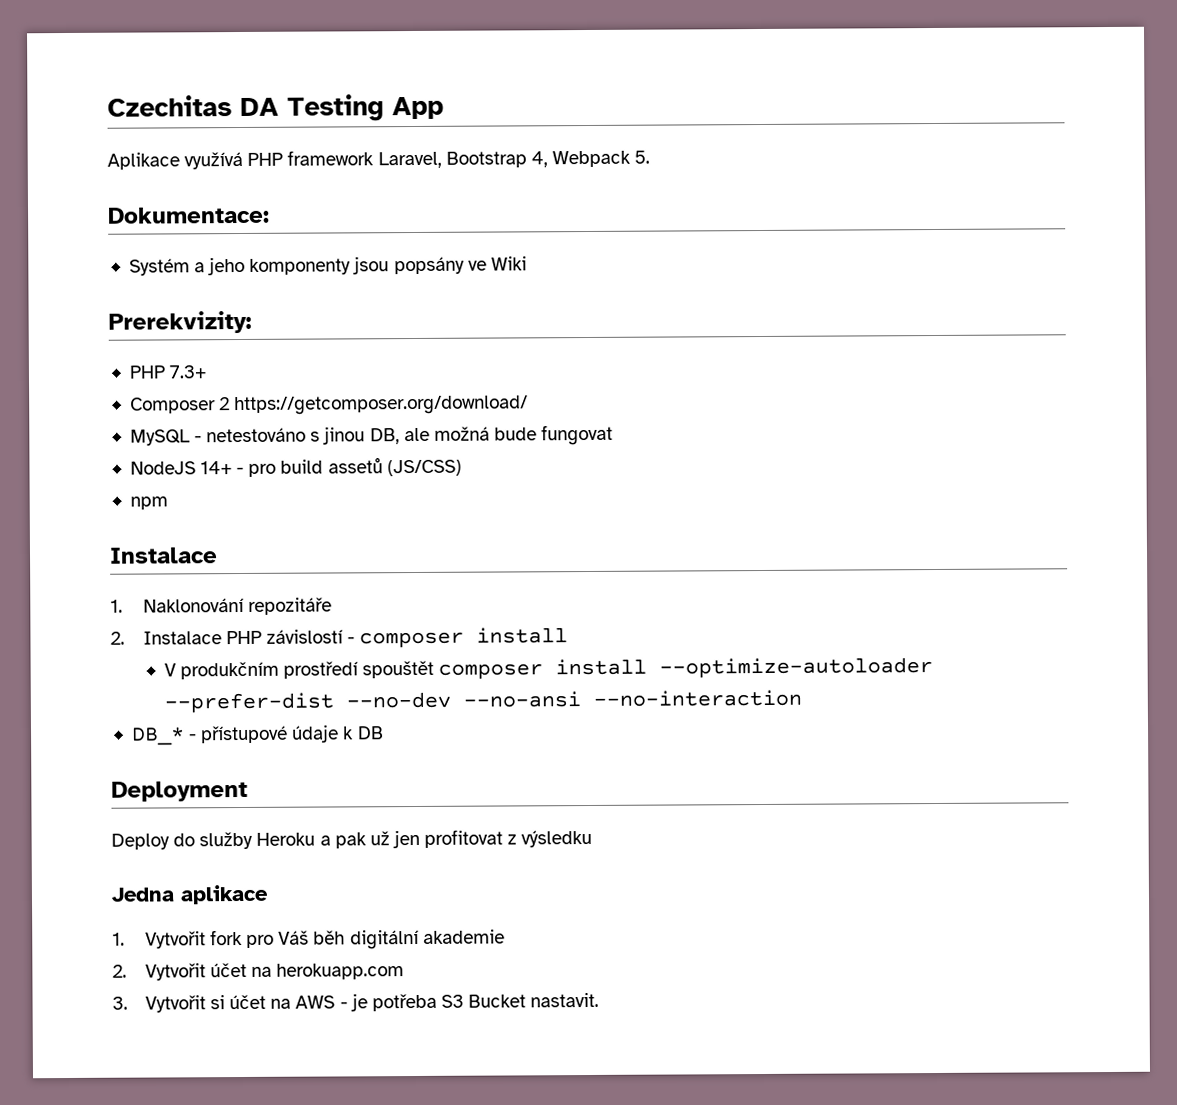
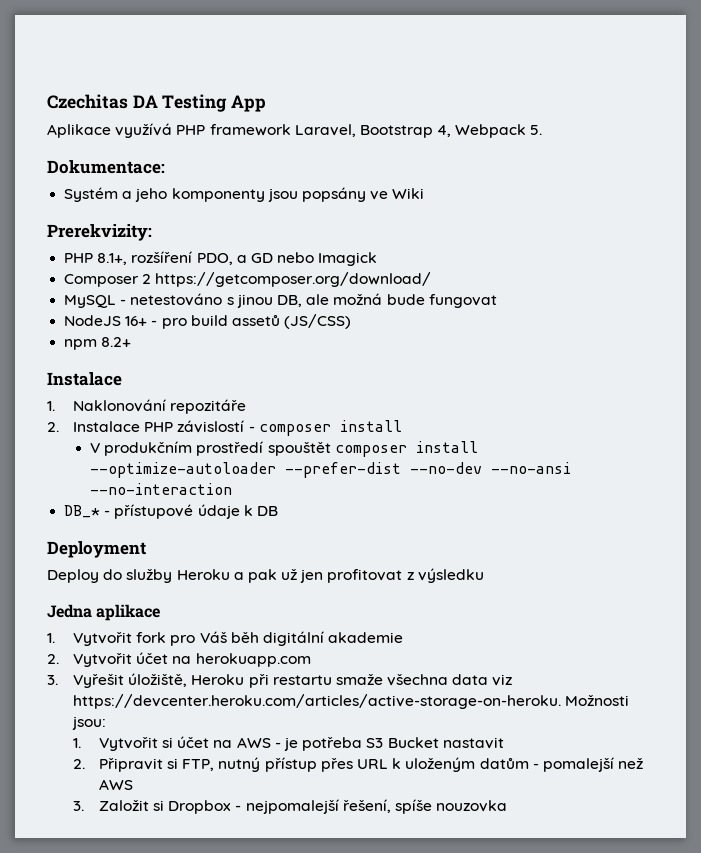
- PHP 7.3+
+ PHP 8.1+, rozšíření PDO, a GD nebo Imagick
- NodeJS 14+ - pro build assetů (JS/CSS)
+ NodeJS 16+ - pro build assetů (JS/CSS)
- npm
+ npm 8.2+
- 3. Vytvořit si účet na AWS - je potřeba S3 Bucket nastavit.
+ 3. Vyřešit úložiště, Heroku při restartu smaže všechna data viz https://devcenter.heroku.com/articles/active-storage-on-heroku. Možnosti jsou:
+ 1. Vytvořit si účet na AWS - je potřeba S3 Bucket nastavit
+ 2. Připravit si FTP, nutný přístup přes URL k uloženým datům - pomalejší než AWS
+ 3. Založit si Dropbox - nejpomalejší řešení, spíše nouzovka

